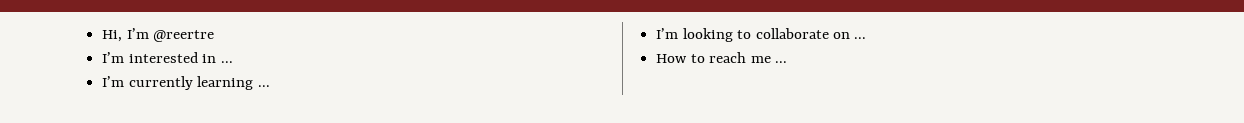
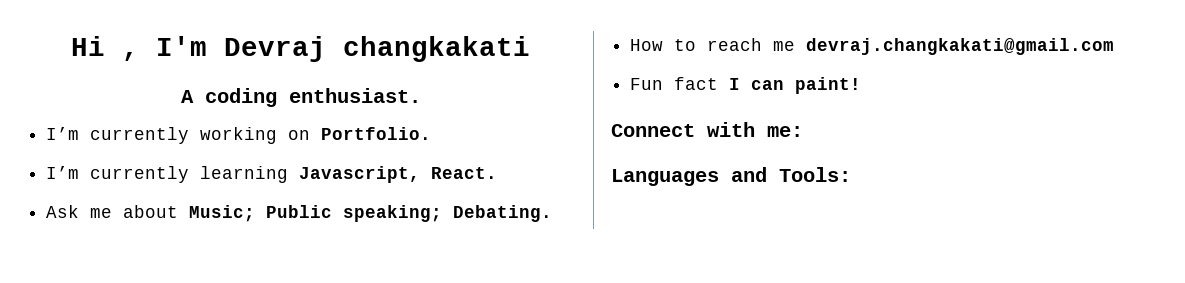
- Hi, I’m @reertre
- I’m interested in ...
- I’m currently learning ...
- I’m looking to collaborate on ...
- How to reach me ...
+ Hi , I'm Devraj changkakati
+ A coding enthusiast.
+ I’m currently working on Portfolio.
+ I’m currently learning Javascript, React.
+ Ask me about Music; Public speaking; Debating.
+ How to reach me devraj.changkakati@gmail.com
+ Fun fact I can paint!
+ Connect with me:
+ Languages and Tools:

